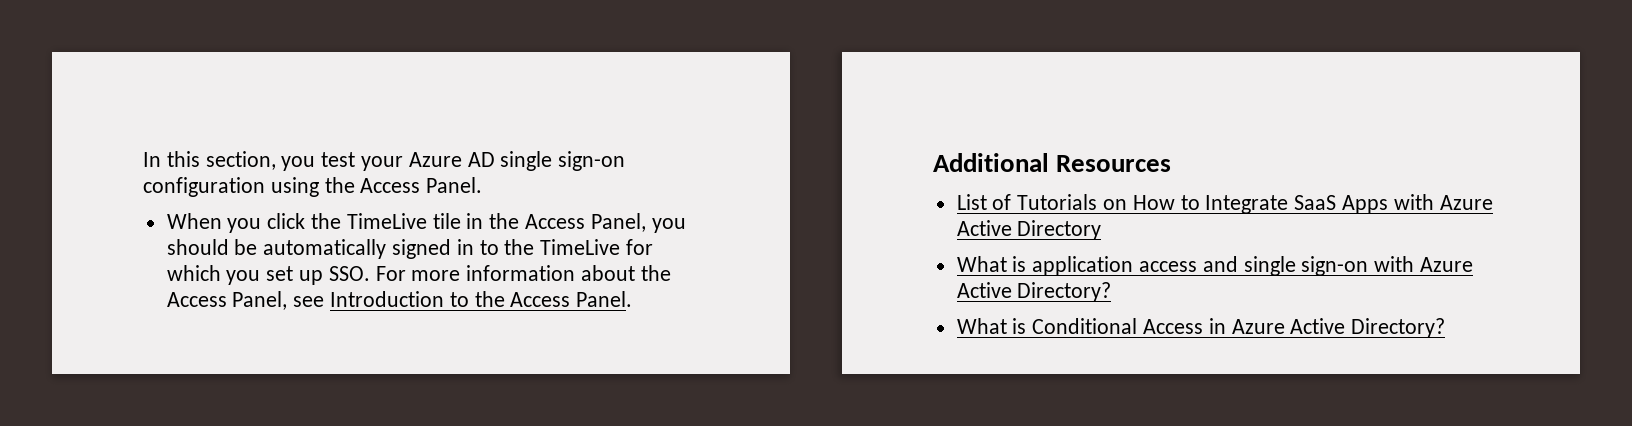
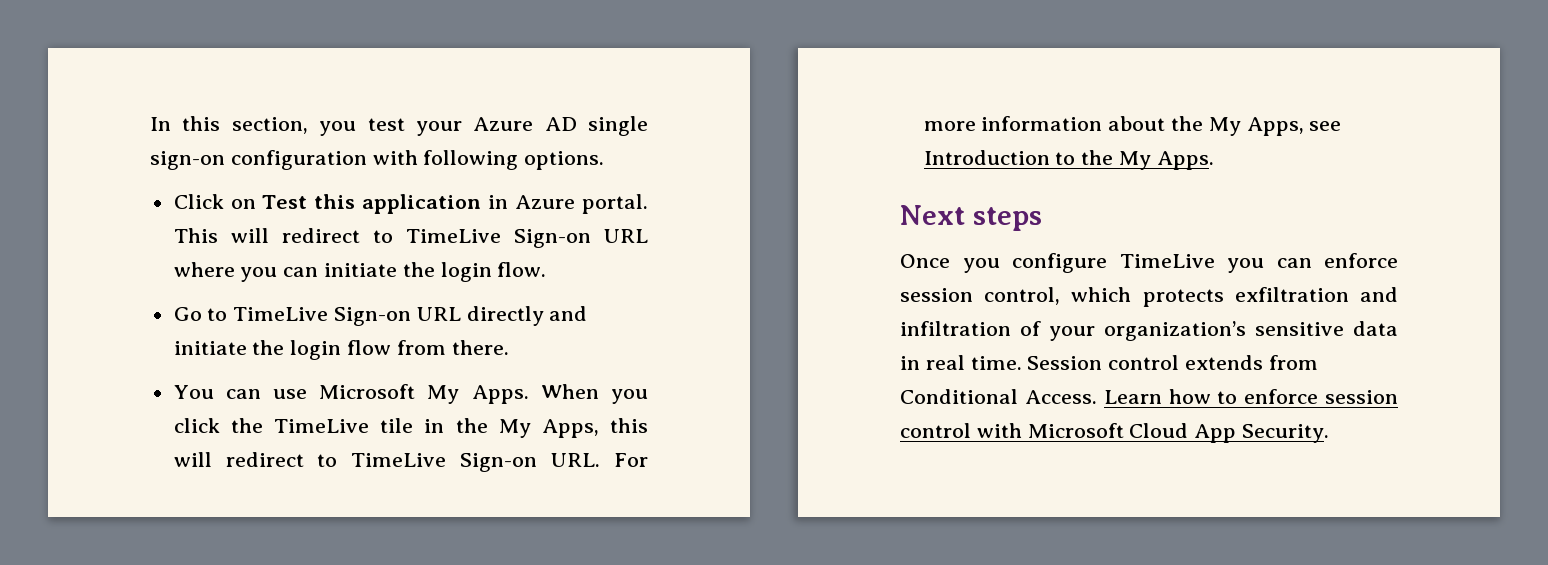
- In this section, you test your Azure AD single sign-on configuration using the Access Panel.
- When you click the TimeLive tile in the Access Panel, you should be automatically signed in to the TimeLive for which you set up SSO. For more information about the Access Panel, see Introduction to the Access Panel.
- Additional Resources
- List of Tutorials on How to Integrate SaaS Apps with Azure Active Directory
- What is application access and single sign-on with Azure Active Directory?
- What is Conditional Access in Azure Active Directory?
+ In this section, you test your Azure AD single sign-on configuration with following options.
+ Click on Test this application in Azure portal. This will redirect to TimeLive Sign-on URL where you can initiate the login flow.
+ Go to TimeLive Sign-on URL directly and initiate the login flow from there.
+ You can use Microsoft My Apps. When you click the TimeLive tile in the My Apps, this will redirect to TimeLive Sign-on URL. For more information about the My Apps, see Introduction to the My Apps.
+ Next steps
+ Once you configure TimeLive you can enforce session control, which protects exfiltration and infiltration of your organization’s sensitive data in real time. Session control extends from Conditional Access. Learn how to enforce session control with Microsoft Cloud App Security.

